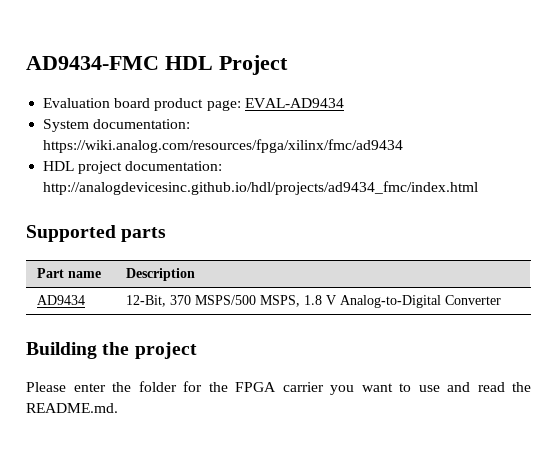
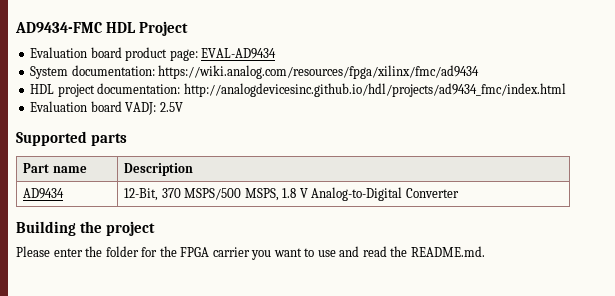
+ Evaluation board VADJ: 2.5V

